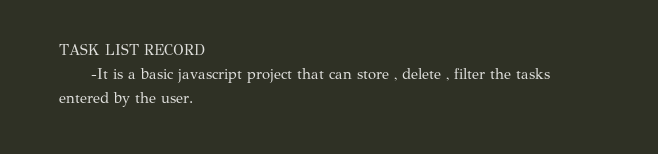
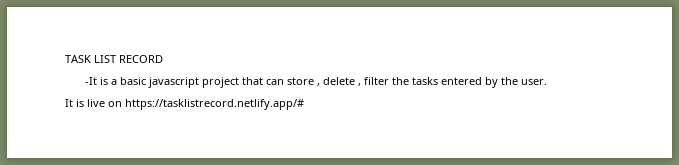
+ It is live on https://tasklistrecord.netlify.app/#

